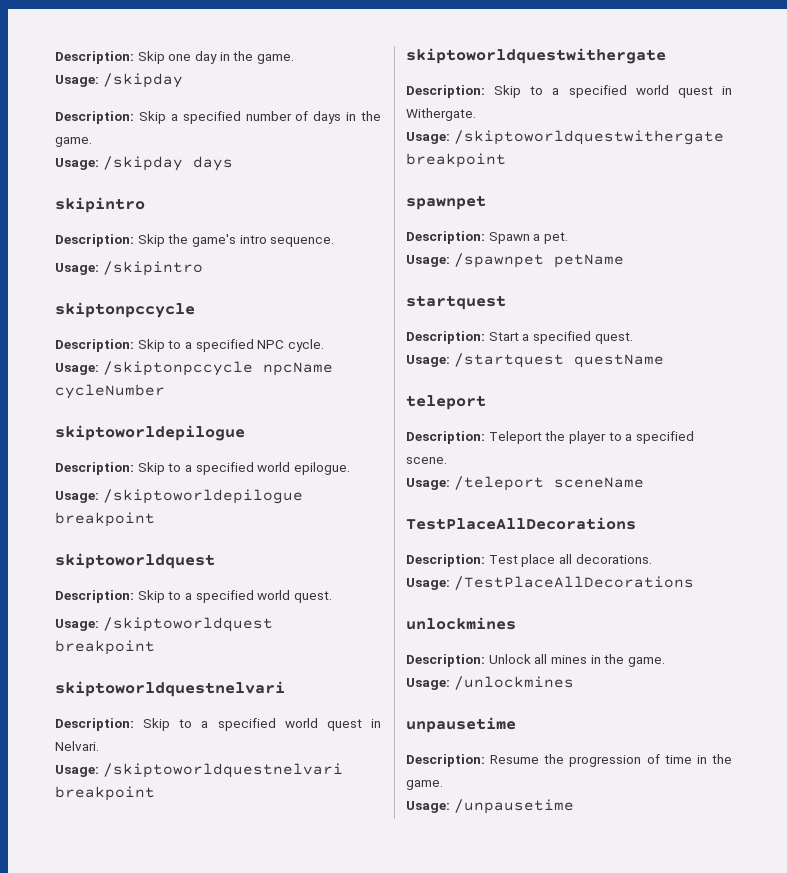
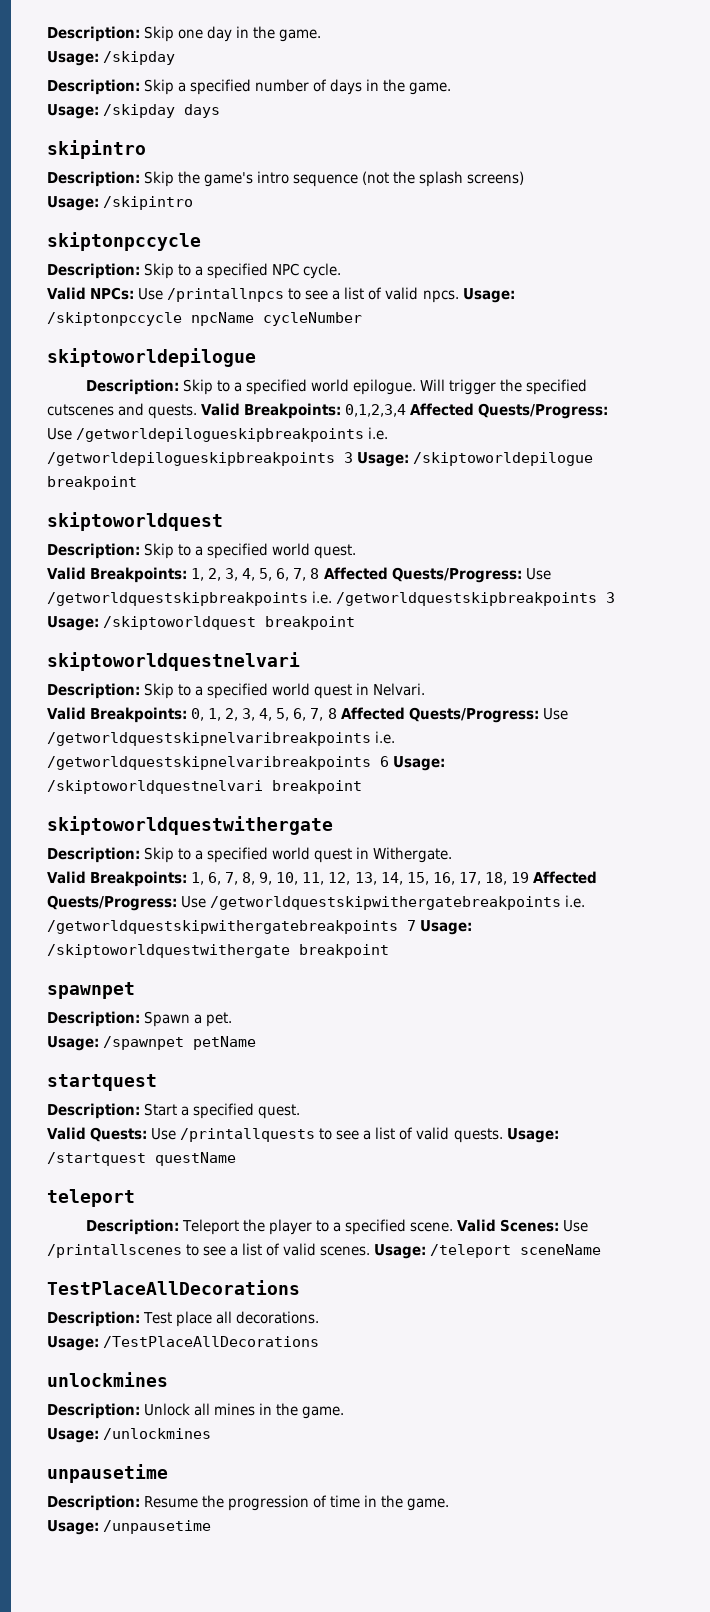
- Description: Skip the game's intro sequence.
+ Description: Skip the game's intro sequence (not the splash screens)
+ Valid NPCs: Use /printallnpcs to see a list of valid npcs.
- Description: Skip to a specified world epilogue.
- Usage: /skiptoworldepilogue breakpoint
+ Description: Skip to a specified world epilogue. Will trigger the specified cutscenes and quests. Valid Breakpoints: 0,1,2,3,4 Affected Quests/Progress: Use /getworldepilogueskipbreakpoints i.e. /getworldepilogueskipbreakpoints 3 Usage: /skiptoworldepilogue breakpoint
- Usage: /skiptoworldquest breakpoint
+ Valid Breakpoints: 1, 2, 3, 4, 5, 6, 7, 8 Affected Quests/Progress: Use /getworldquestskipbreakpoints i.e. /getworldquestskipbreakpoints 3 Usage: /skiptoworldquest breakpoint
- Usage: /skiptoworldquestnelvari breakpoint
+ Valid Breakpoints: 0, 1, 2, 3, 4, 5, 6, 7, 8 Affected Quests/Progress: Use /getworldquestskipnelvaribreakpoints i.e. /getworldquestskipnelvaribreakpoints 6 Usage: /skiptoworldquestnelvari breakpoint
- Usage: /skiptoworldquestwithergate breakpoint
+ Valid Breakpoints: 1, 6, 7, 8, 9, 10, 11, 12, 13, 14, 15, 16, 17, 18, 19 Affected Quests/Progress: Use /getworldquestskipwithergatebreakpoints i.e. /getworldquestskipwithergatebreakpoints 7 Usage: /skiptoworldquestwithergate breakpoint
+ Valid Quests: Use /printallquests to see a list of valid quests.
- Description: Teleport the player to a specified scene.
- Usage: /teleport sceneName
+ Description: Teleport the player to a specified scene. Valid Scenes: Use /printallscenes to see a list of valid scenes. Usage: /teleport sceneName

